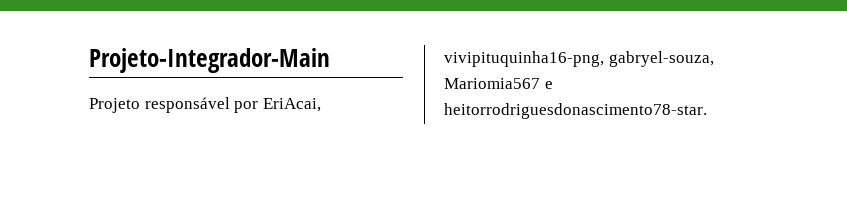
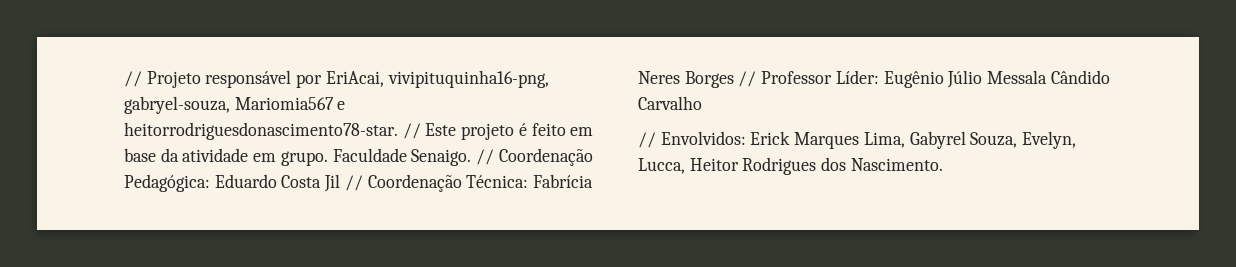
- Projeto-Integrador-Main
- Projeto responsável por EriAcai, vivipituquinha16-png, gabryel-souza, Mariomia567 e heitorrodriguesdonascimento78-star.
+ // Projeto responsável por EriAcai, vivipituquinha16-png, gabryel-souza, Mariomia567 e heitorrodriguesdonascimento78-star.
+ // Este projeto é feito em base da atividade em grupo. Faculdade Senaigo. // Coordenação Pedagógica: Eduardo Costa Jil // Coordenação Técnica: Fabrícia Neres Borges // Professor Líder: Eugênio Júlio Messala Cândido Carvalho
+ // Envolvidos: Erick Marques Lima, Gabyrel Souza, Evelyn, Lucca, Heitor Rodrigues dos Nascimento.

